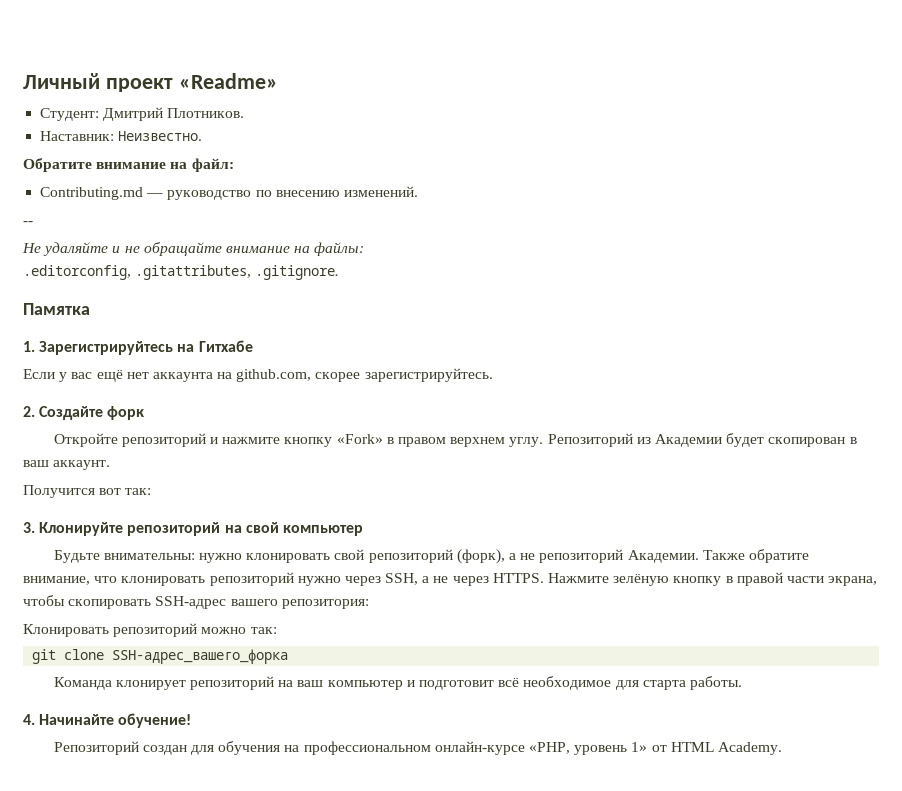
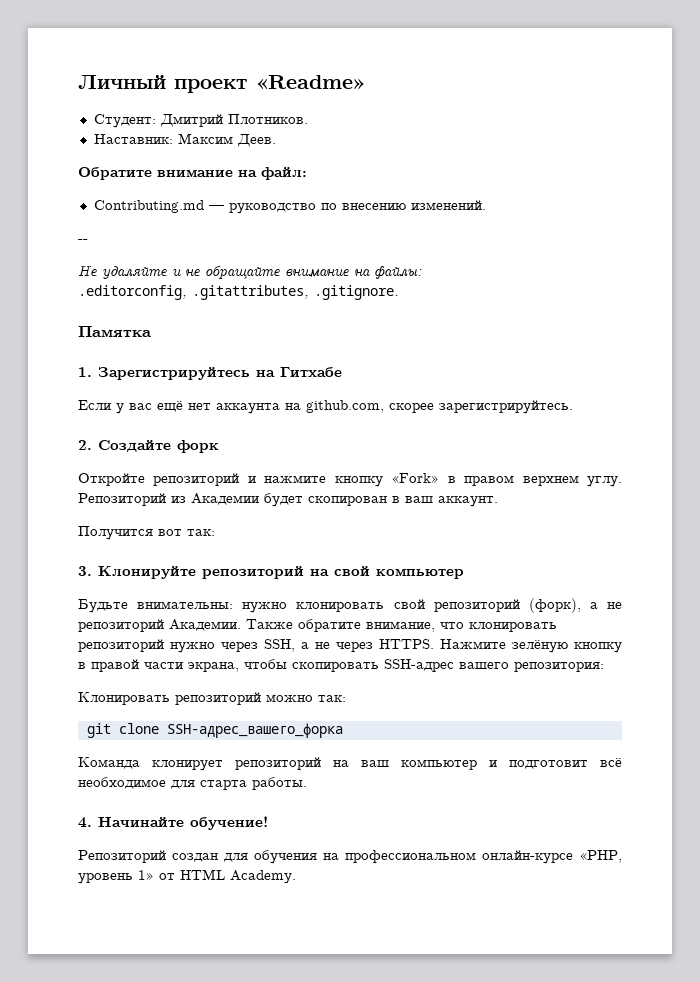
- Наставник: Неизвестно.
+ Наставник: Максим Деев.

